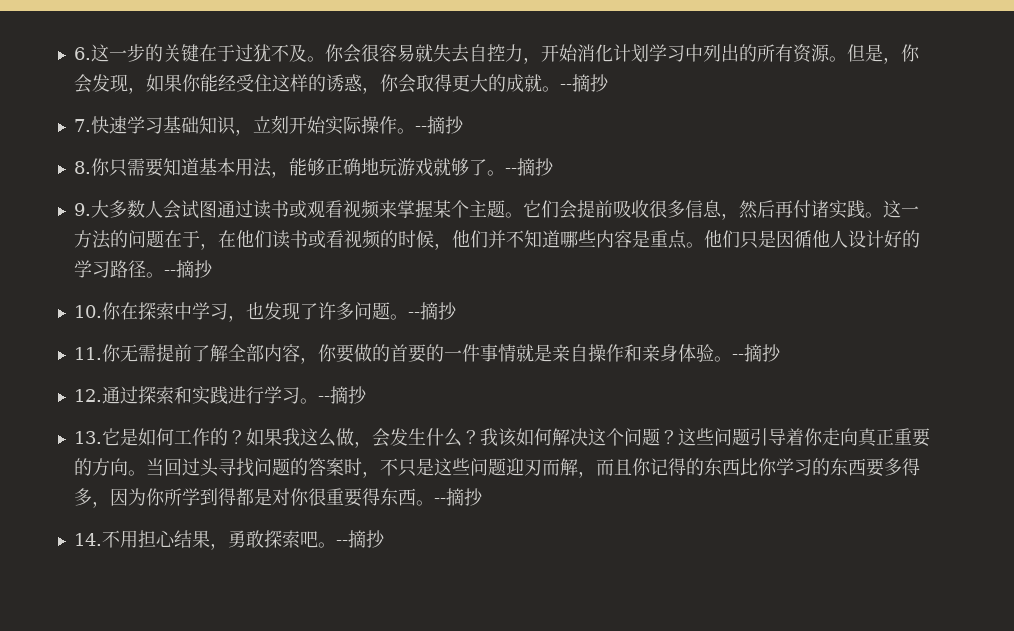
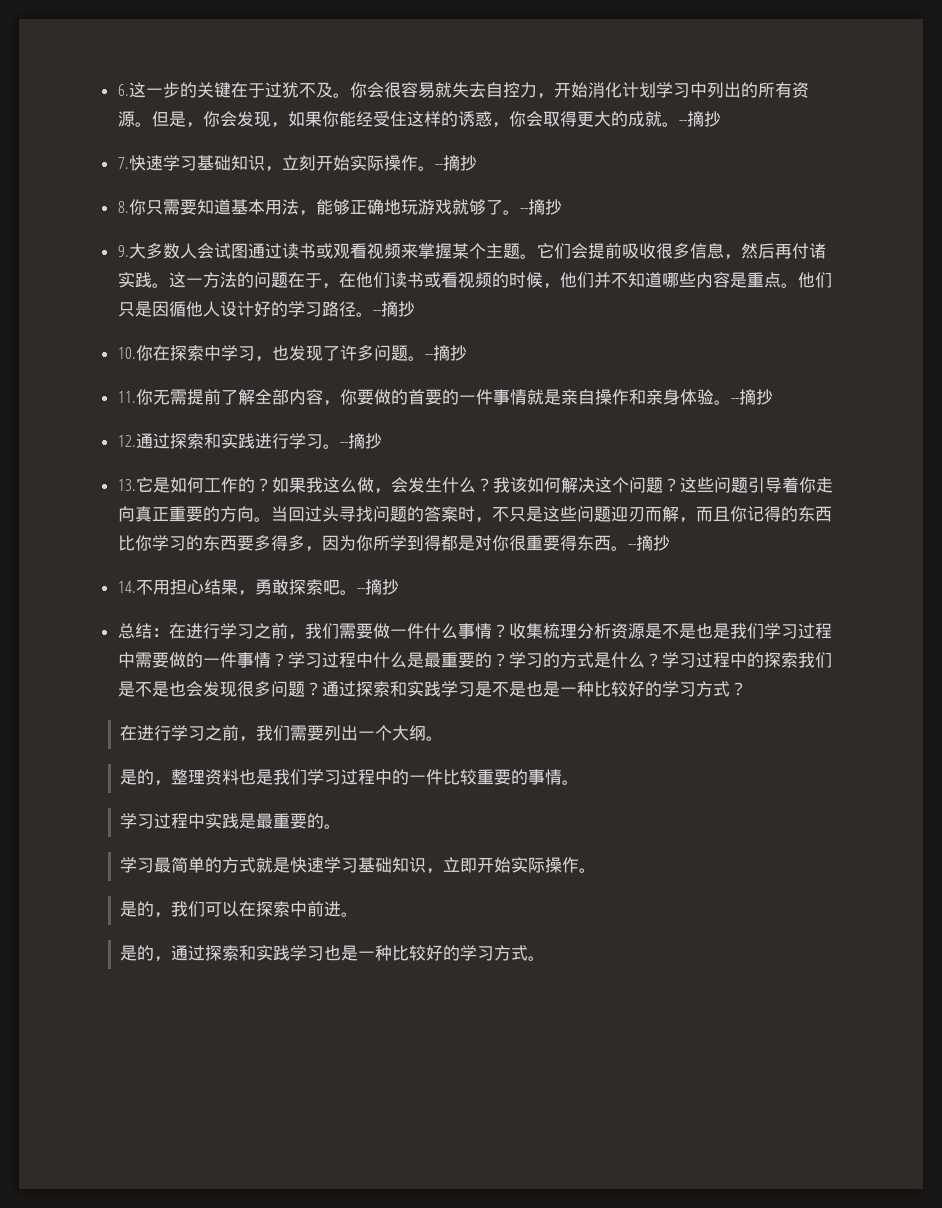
+ 总结：在进行学习之前，我们需要做一件什么事情？收集梳理分析资源是不是也是我们学习过程中需要做的一件事情？学习过程中什么是最重要的？学习的方式是什么？学习过程中的探索我们是不是也会发现很多问题？通过探索和实践学习是不是也是一种比较好的学习方式？
+ 在进行学习之前，我们需要列出一个大纲。
+ 是的，整理资料也是我们学习过程中的一件比较重要的事情。
+ 学习过程中实践是最重要的。
+ 学习最简单的方式就是快速学习基础知识，立即开始实际操作。
+ 是的，我们可以在探索中前进。
+ 是的，通过探索和实践学习也是一种比较好的学习方式。

